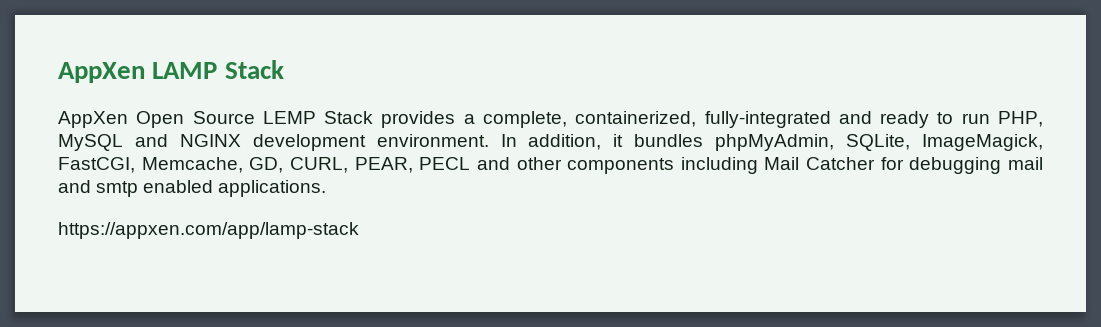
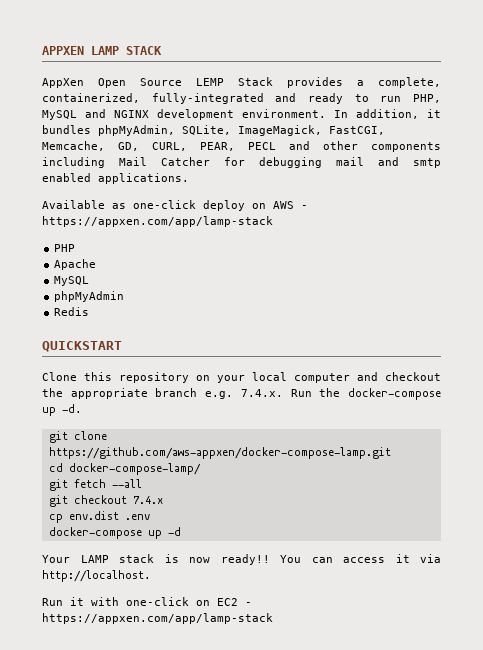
- AppXen LAMP Stack
+ APPXEN LAMP STACK
- https://appxen.com/app/lamp-stack
+ Available as one-click deploy on AWS - https://appxen.com/app/lamp-stack
+ PHP
+ Apache
+ MySQL
+ phpMyAdmin
+ Redis
+ QUICKSTART
+ Clone this repository on your local computer and checkout the appropriate branch e.g. 7.4.x. Run the docker-compose up -d.
+ git clone https://github.com/aws-appxen/docker-compose-lamp.git
+ cd docker-compose-lamp/
+ git fetch --all
+ git checkout 7.4.x
+ cp env.dist .env
+ docker-compose up -d
+ Your LAMP stack is now ready!! You can access it via http://localhost.
+ Run it with one-click on EC2 - https://appxen.com/app/lamp-stack

